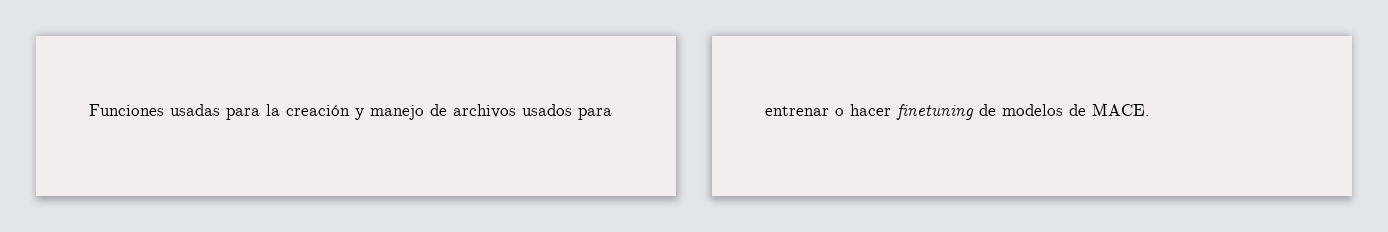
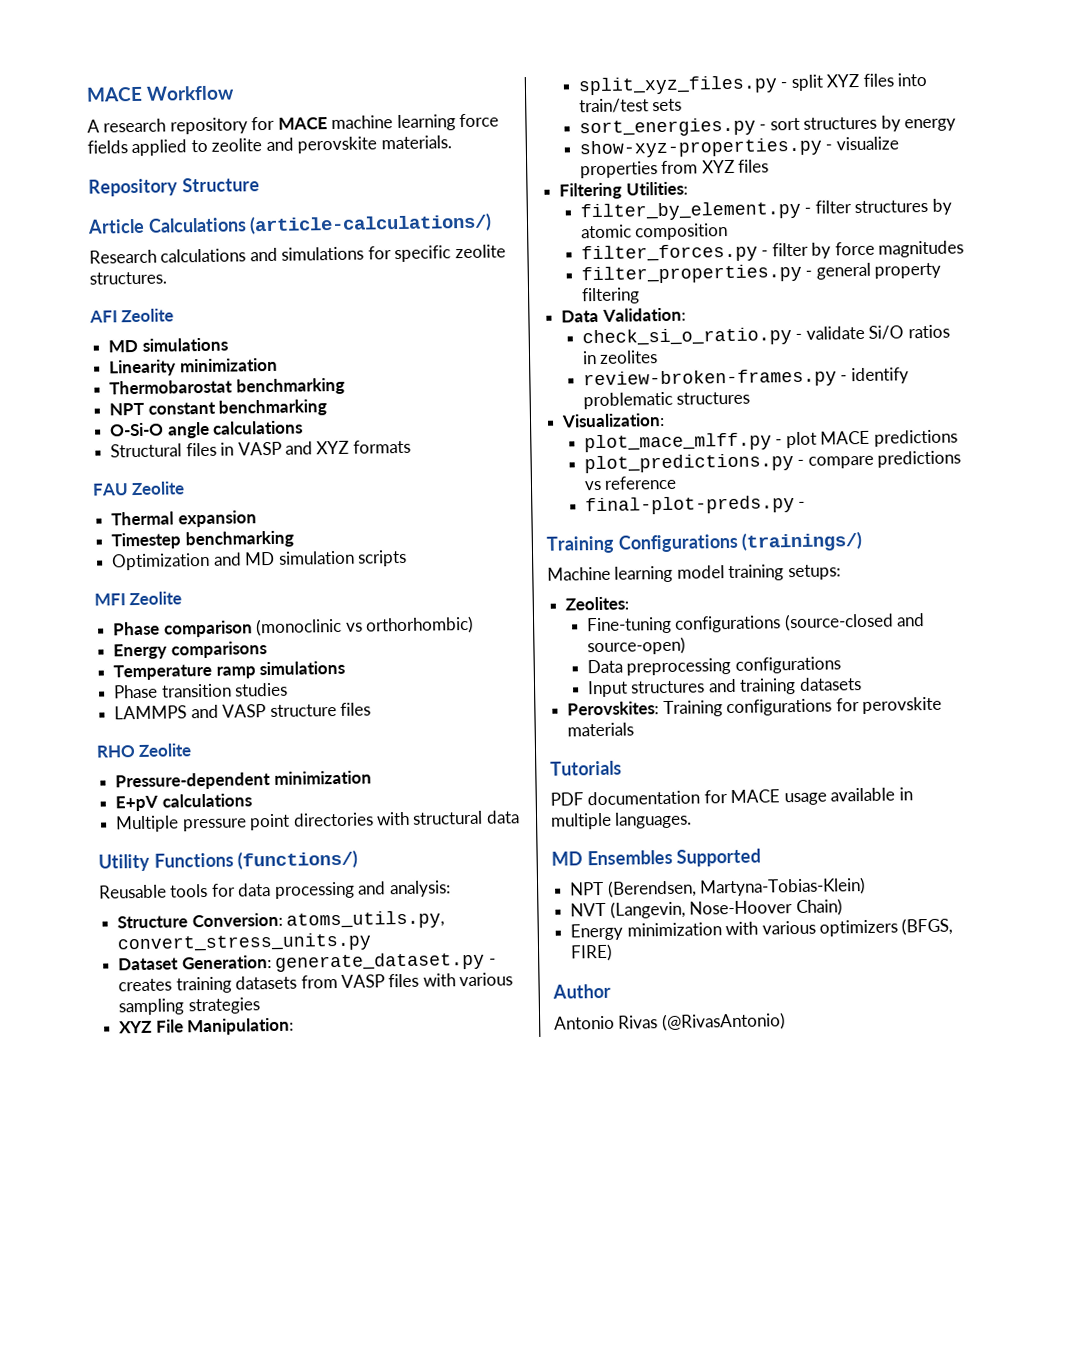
- Funciones usadas para la creación y manejo de archivos usados para entrenar o hacer finetuning de modelos de MACE.
+ MACE Workflow
+ A research repository for MACE machine learning force fields applied to zeolite and perovskite materials.
+ Repository Structure
+ Article Calculations (article-calculations/)
+ Research calculations and simulations for specific zeolite structures.
+ AFI Zeolite
+ MD simulations
+ Linearity minimization
+ Thermobarostat benchmarking
+ NPT constant benchmarking
+ O-Si-O angle calculations
+ Structural files in VASP and XYZ formats
+ FAU Zeolite
+ Thermal expansion
+ Timestep benchmarking
+ Optimization and MD simulation scripts
+ MFI Zeolite
+ Phase comparison (monoclinic vs orthorhombic)
+ Energy comparisons
+ Temperature ramp simulations
+ Phase transition studies
+ LAMMPS and VASP structure files
+ RHO Zeolite
+ Pressure-dependent minimization
+ E+pV calculations
+ Multiple pressure point directories with structural data
+ Utility Functions (functions/)
+ Reusable tools for data processing and analysis:
+ Structure Conversion: atoms_utils.py, convert_stress_units.py
+ Dataset Generation: generate_dataset.py - creates training datasets from VASP files with various sampling strategies
+ XYZ File Manipulation:
+ split_xyz_files.py - split XYZ files into train/test sets
+ sort_energies.py - sort structures by energy
+ show-xyz-properties.py - visualize properties from XYZ files
+ Filtering Utilities:
+ filter_by_element.py - filter structures by atomic composition
+ filter_forces.py - filter by force magnitudes
+ filter_properties.py - general property filtering
+ Data Validation:
+ check_si_o_ratio.py - validate Si/O ratios in zeolites
+ review-broken-frames.py - identify problematic structures
+ Visualization:
+ plot_mace_mlff.py - plot MACE predictions
+ plot_predictions.py - compare predictions vs reference
+ final-plot-preds.py -
+ Training Configurations (trainings/)
+ Machine learning model training setups:
+ Zeolites:
+ Fine-tuning configurations (source-closed and source-open)
+ Data preprocessing configurations
+ Input structures and training datasets
+ Perovskites: Training configurations for perovskite materials
+ Tutorials
+ PDF documentation for MACE usage available in multiple languages.
+ MD Ensembles Supported
+ NPT (Berendsen, Martyna-Tobias-Klein)
+ NVT (Langevin, Nose-Hoover Chain)
+ Energy minimization with various optimizers (BFGS, FIRE)
+ Author
+ Antonio Rivas (@RivasAntonio)

